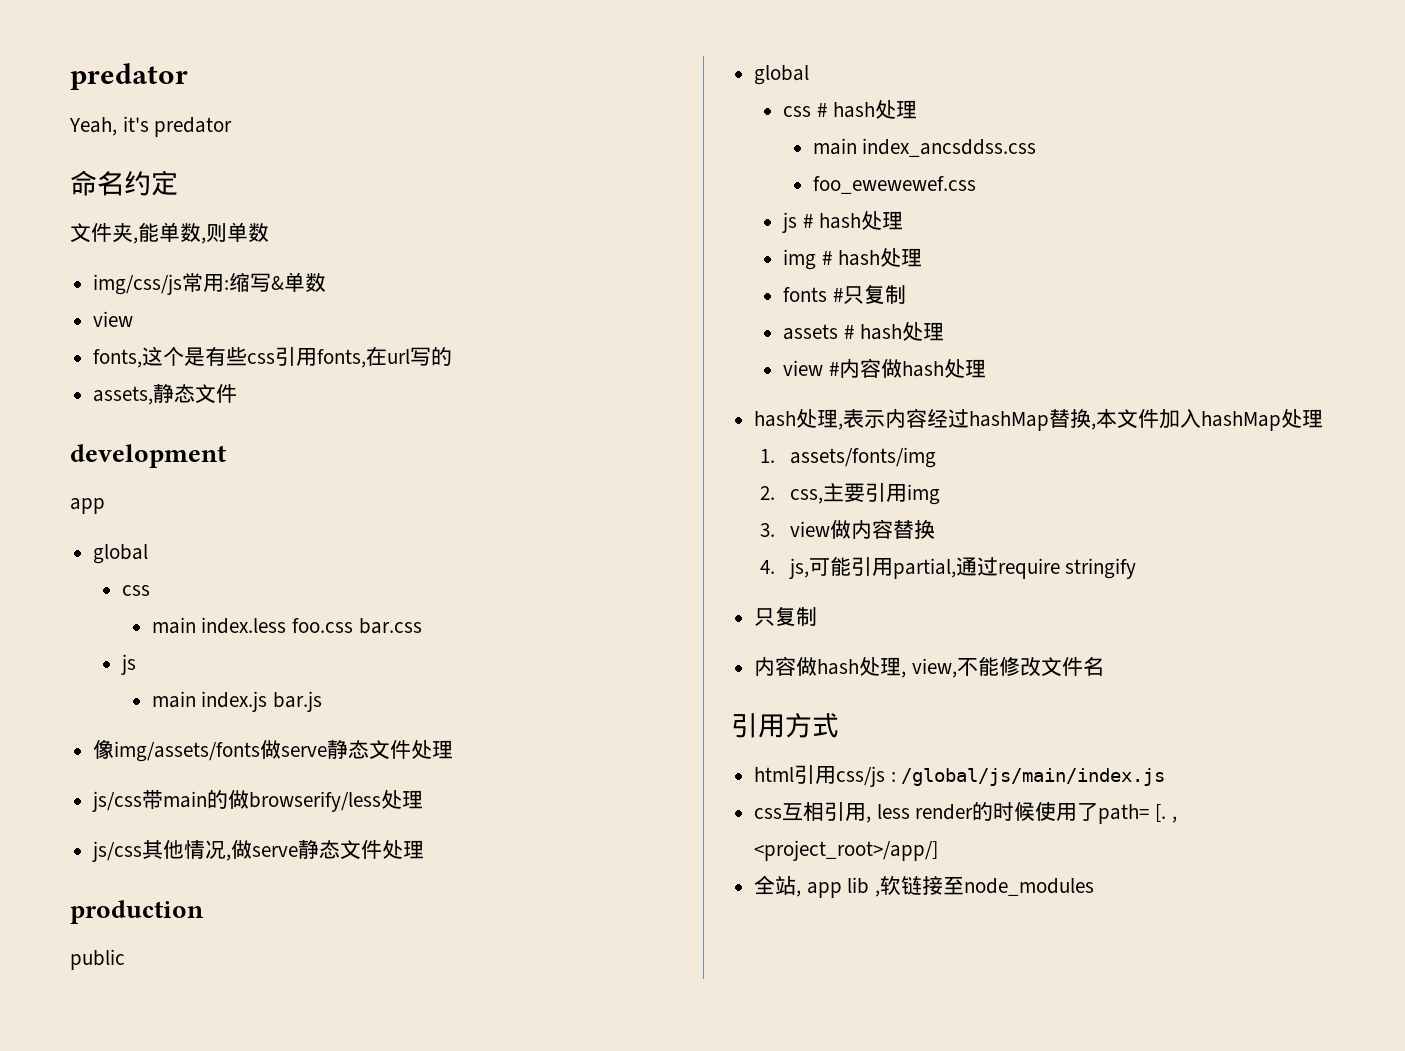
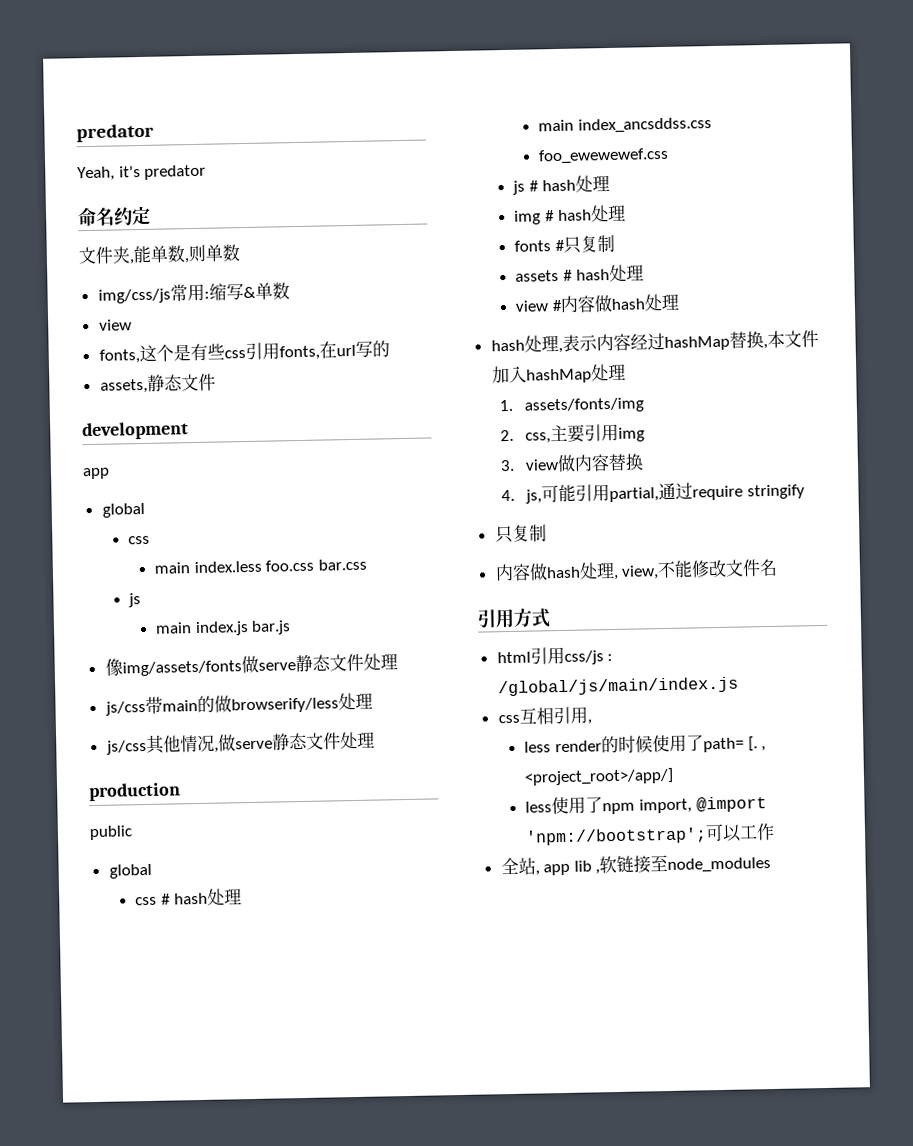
- css互相引用, less render的时候使用了path= [. , <project_root>/app/]
+ css互相引用,
+ less render的时候使用了path= [. , <project_root>/app/]
+ less使用了npm import, @import 'npm://bootstrap';可以工作

